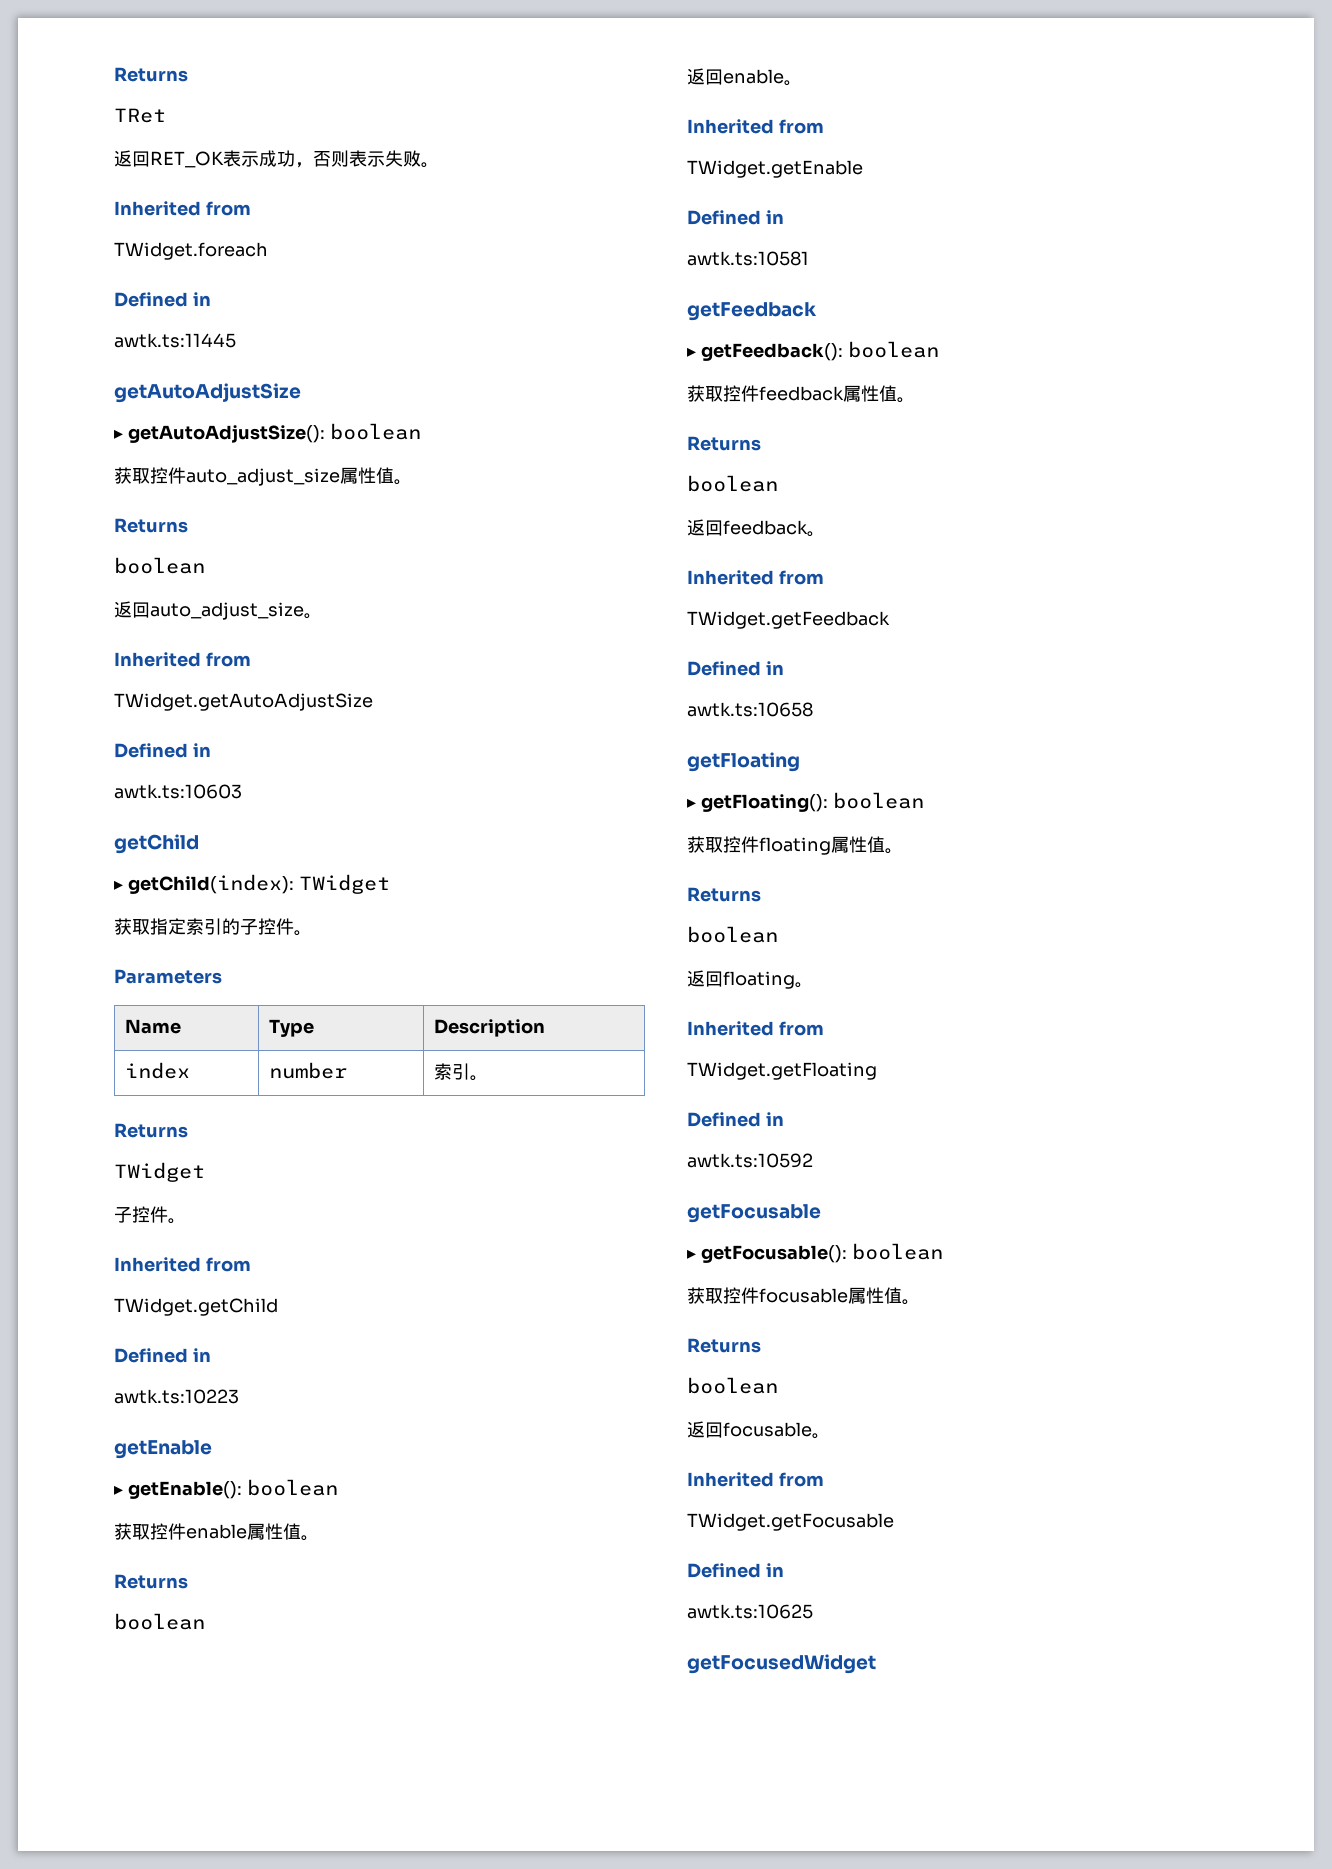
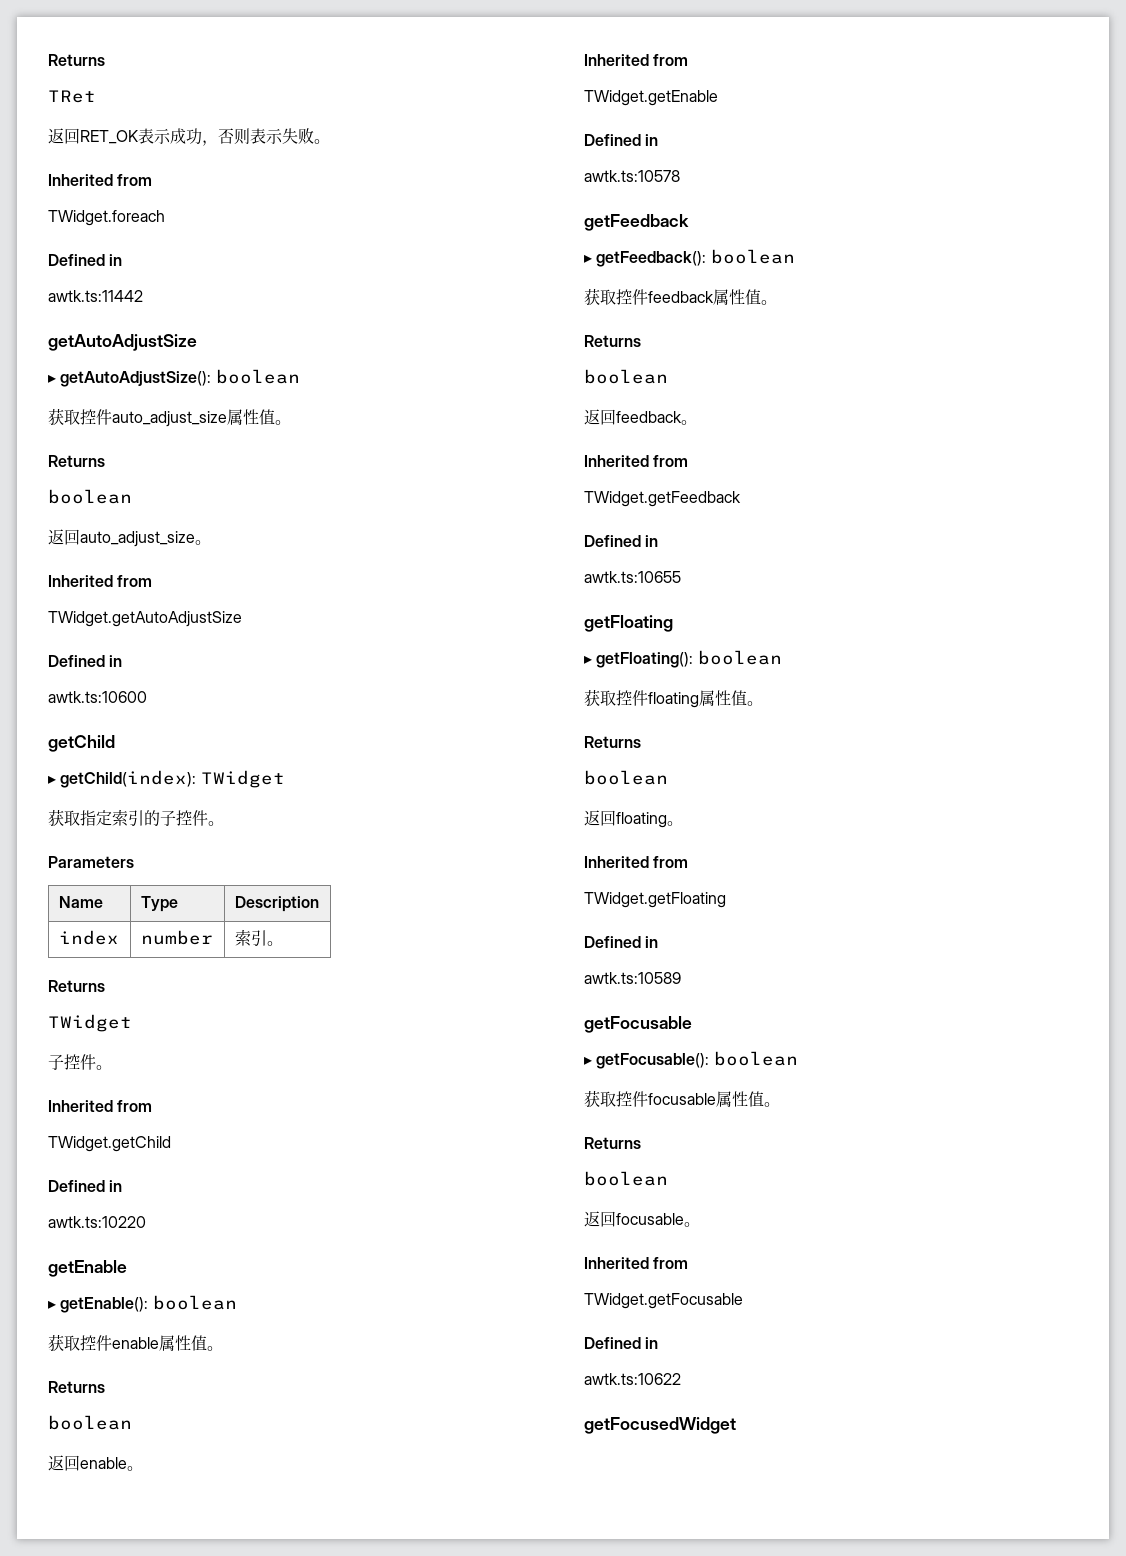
- awtk.ts:11445
+ awtk.ts:11442
- awtk.ts:10603
+ awtk.ts:10600
- awtk.ts:10223
+ awtk.ts:10220
- awtk.ts:10581
+ awtk.ts:10578
- awtk.ts:10658
+ awtk.ts:10655
- awtk.ts:10592
+ awtk.ts:10589
- awtk.ts:10625
+ awtk.ts:10622

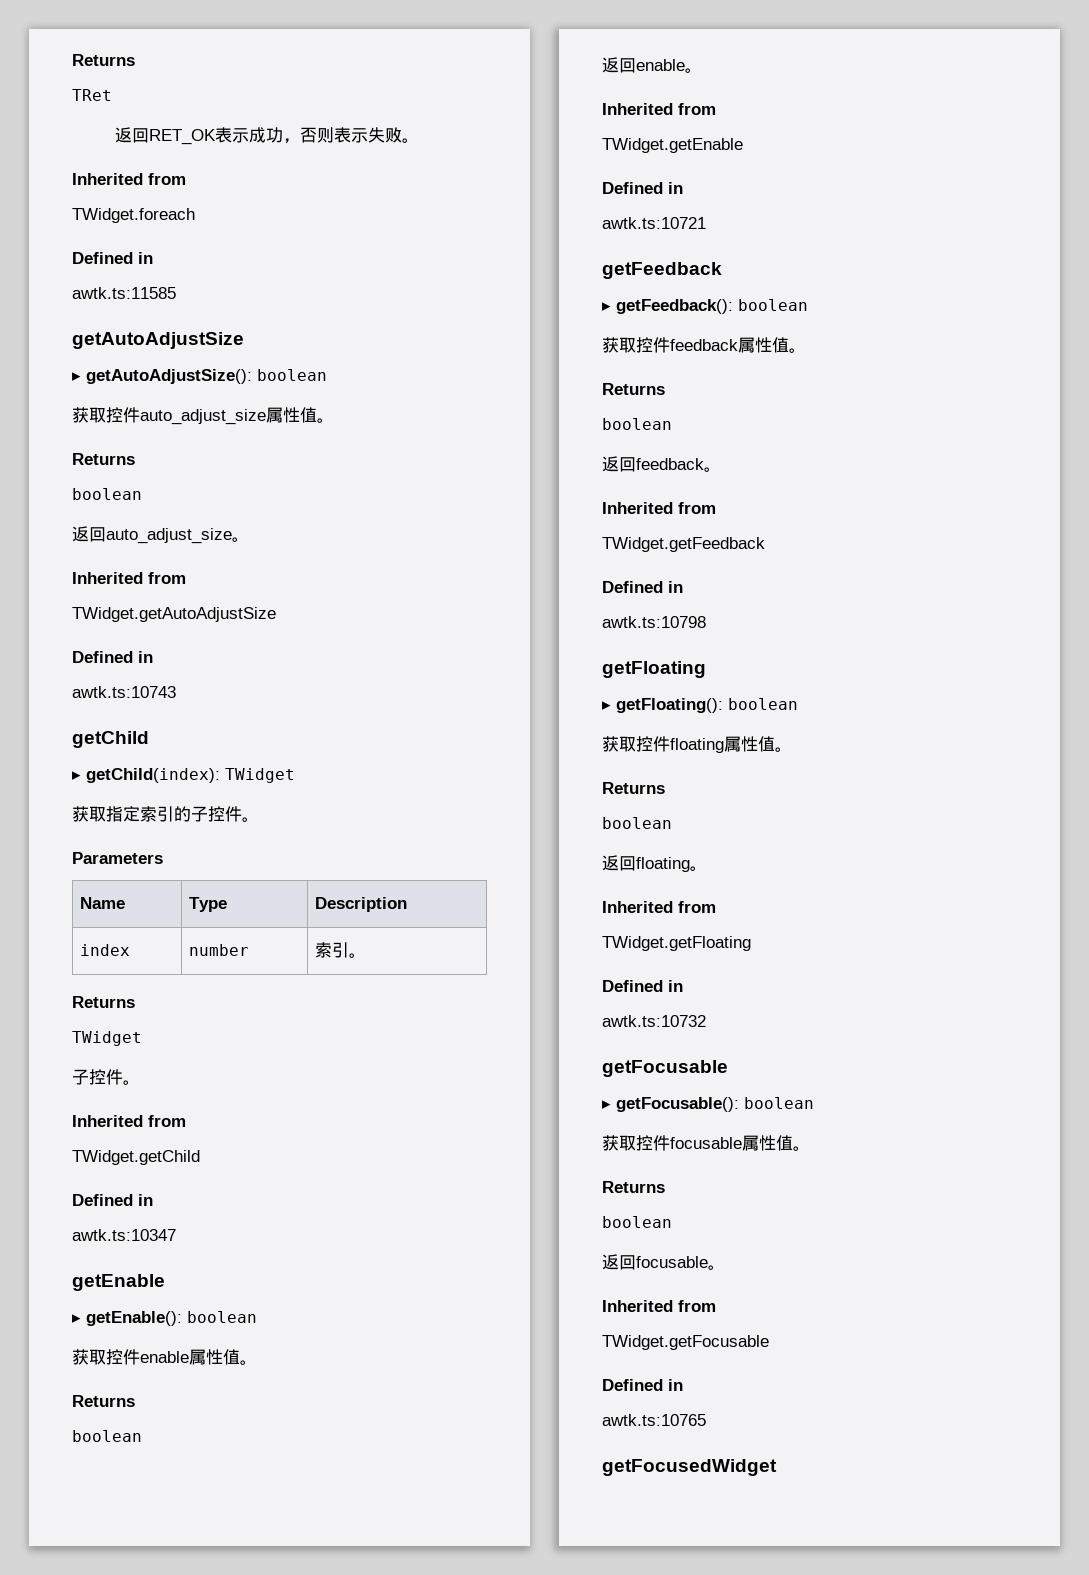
- awtk.ts:11442
+ awtk.ts:11585
- awtk.ts:10600
+ awtk.ts:10743
- awtk.ts:10220
+ awtk.ts:10347
- awtk.ts:10578
+ awtk.ts:10721
- awtk.ts:10655
+ awtk.ts:10798
- awtk.ts:10589
+ awtk.ts:10732
- awtk.ts:10622
+ awtk.ts:10765

